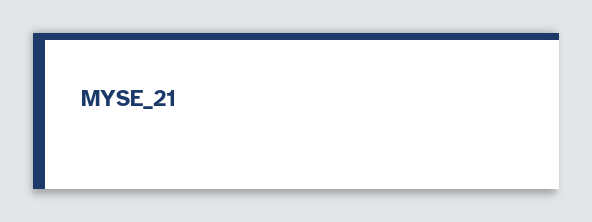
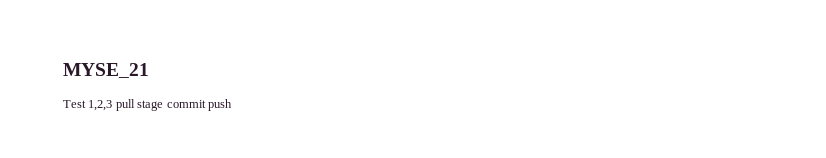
+ Test 1,2,3 pull stage commit push

